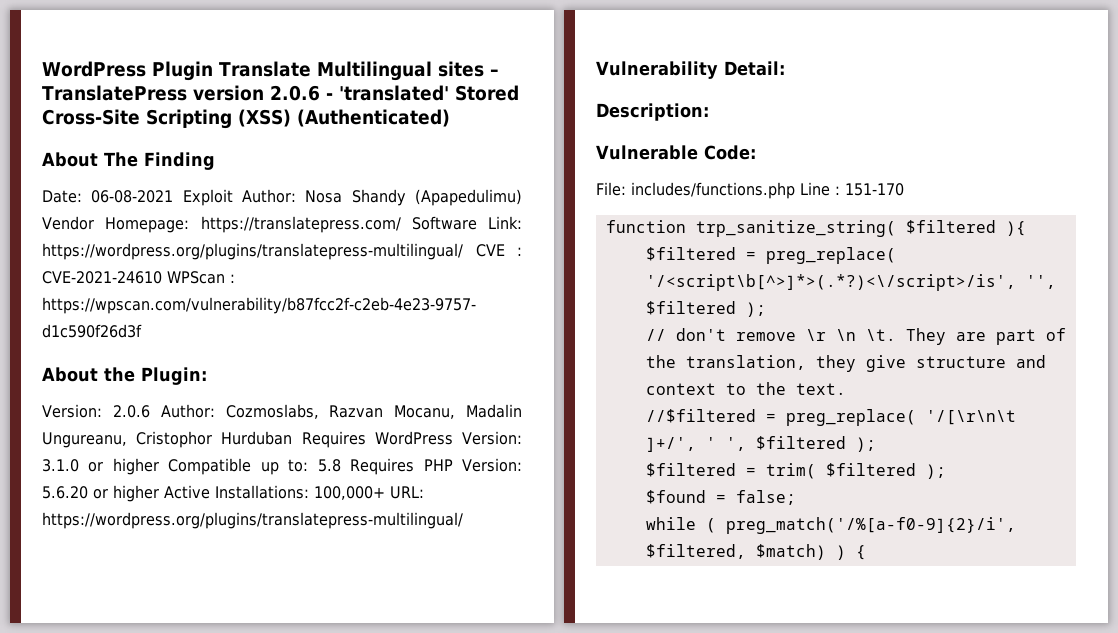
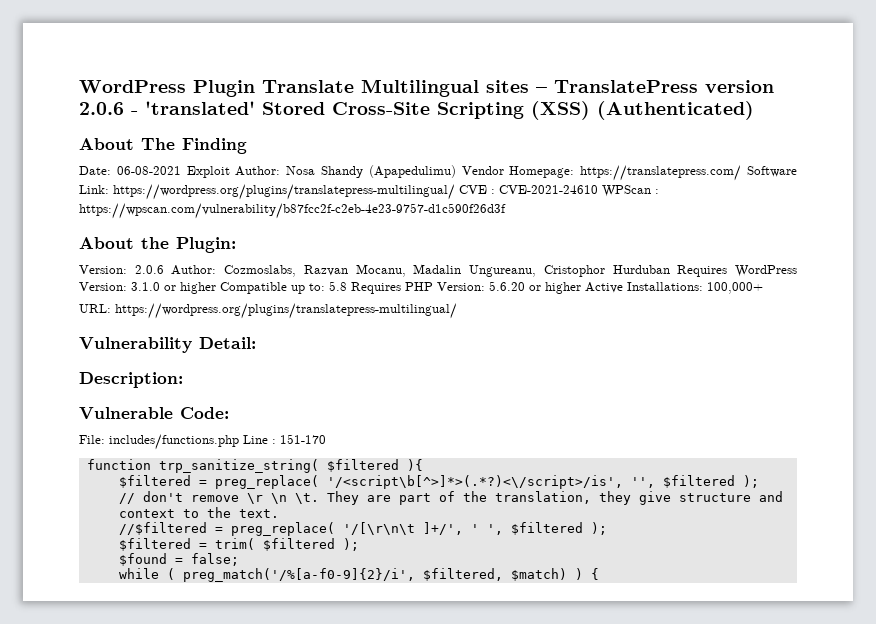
- Version: 2.0.6 Author: Cozmoslabs, Razvan Mocanu, Madalin Ungureanu, Cristophor Hurduban Requires WordPress Version: 3.1.0 or higher Compatible up to: 5.8 Requires PHP Version: 5.6.20 or higher Active Installations: 100,000+ URL: https://wordpress.org/plugins/translatepress-multilingual/
+ Version: 2.0.6 Author: Cozmoslabs, Razvan Mocanu, Madalin Ungureanu, Cristophor Hurduban Requires WordPress Version: 3.1.0 or higher Compatible up to: 5.8 Requires PHP Version: 5.6.20 or higher Active Installations: 100,000+
+ URL: https://wordpress.org/plugins/translatepress-multilingual/

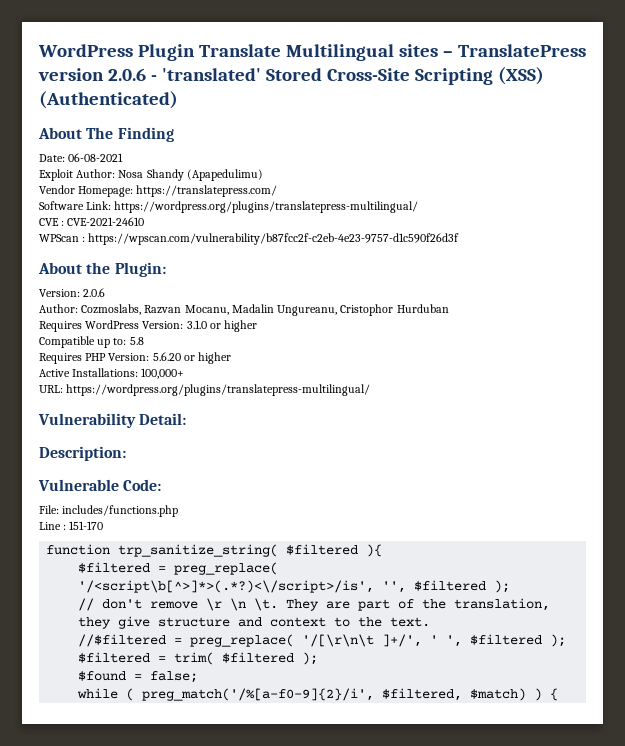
- Date: 06-08-2021 Exploit Author: Nosa Shandy (Apapedulimu) Vendor Homepage: https://translatepress.com/ Software Link: https://wordpress.org/plugins/translatepress-multilingual/ CVE : CVE-2021-24610 WPScan : https://wpscan.com/vulnerability/b87fcc2f-c2eb-4e23-9757-d1c590f26d3f
+ Date: 06-08-2021
+ Exploit Author: Nosa Shandy (Apapedulimu)
+ Vendor Homepage: https://translatepress.com/
+ Software Link: https://wordpress.org/plugins/translatepress-multilingual/
+ CVE : CVE-2021-24610
+ WPScan : https://wpscan.com/vulnerability/b87fcc2f-c2eb-4e23-9757-d1c590f26d3f
- Version: 2.0.6 Author: Cozmoslabs, Razvan Mocanu, Madalin Ungureanu, Cristophor Hurduban Requires WordPress Version: 3.1.0 or higher Compatible up to: 5.8 Requires PHP Version: 5.6.20 or higher Active Installations: 100,000+
+ Version: 2.0.6
+ Author: Cozmoslabs, Razvan Mocanu, Madalin Ungureanu, Cristophor Hurduban
+ Requires WordPress Version: 3.1.0 or higher
+ Compatible up to: 5.8
+ Requires PHP Version: 5.6.20 or higher
+ Active Installations: 100,000+
- File: includes/functions.php Line : 151-170
+ File: includes/functions.php
+ Line : 151-170

